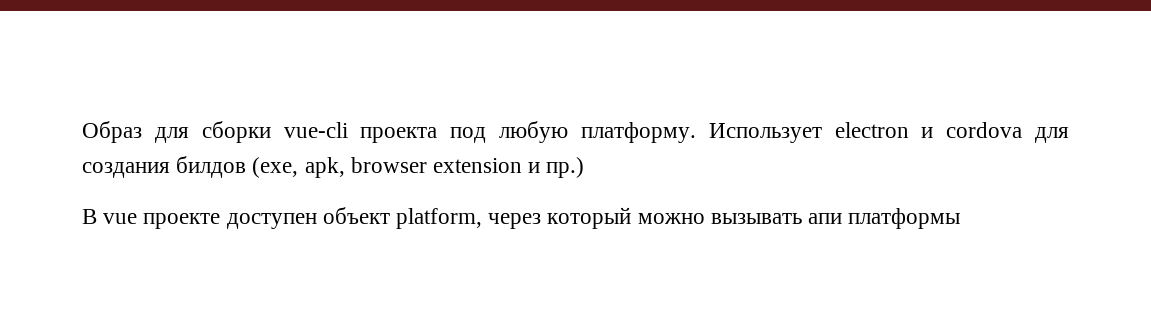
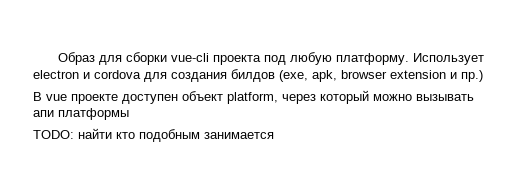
+ TODO: найти кто подобным занимается

